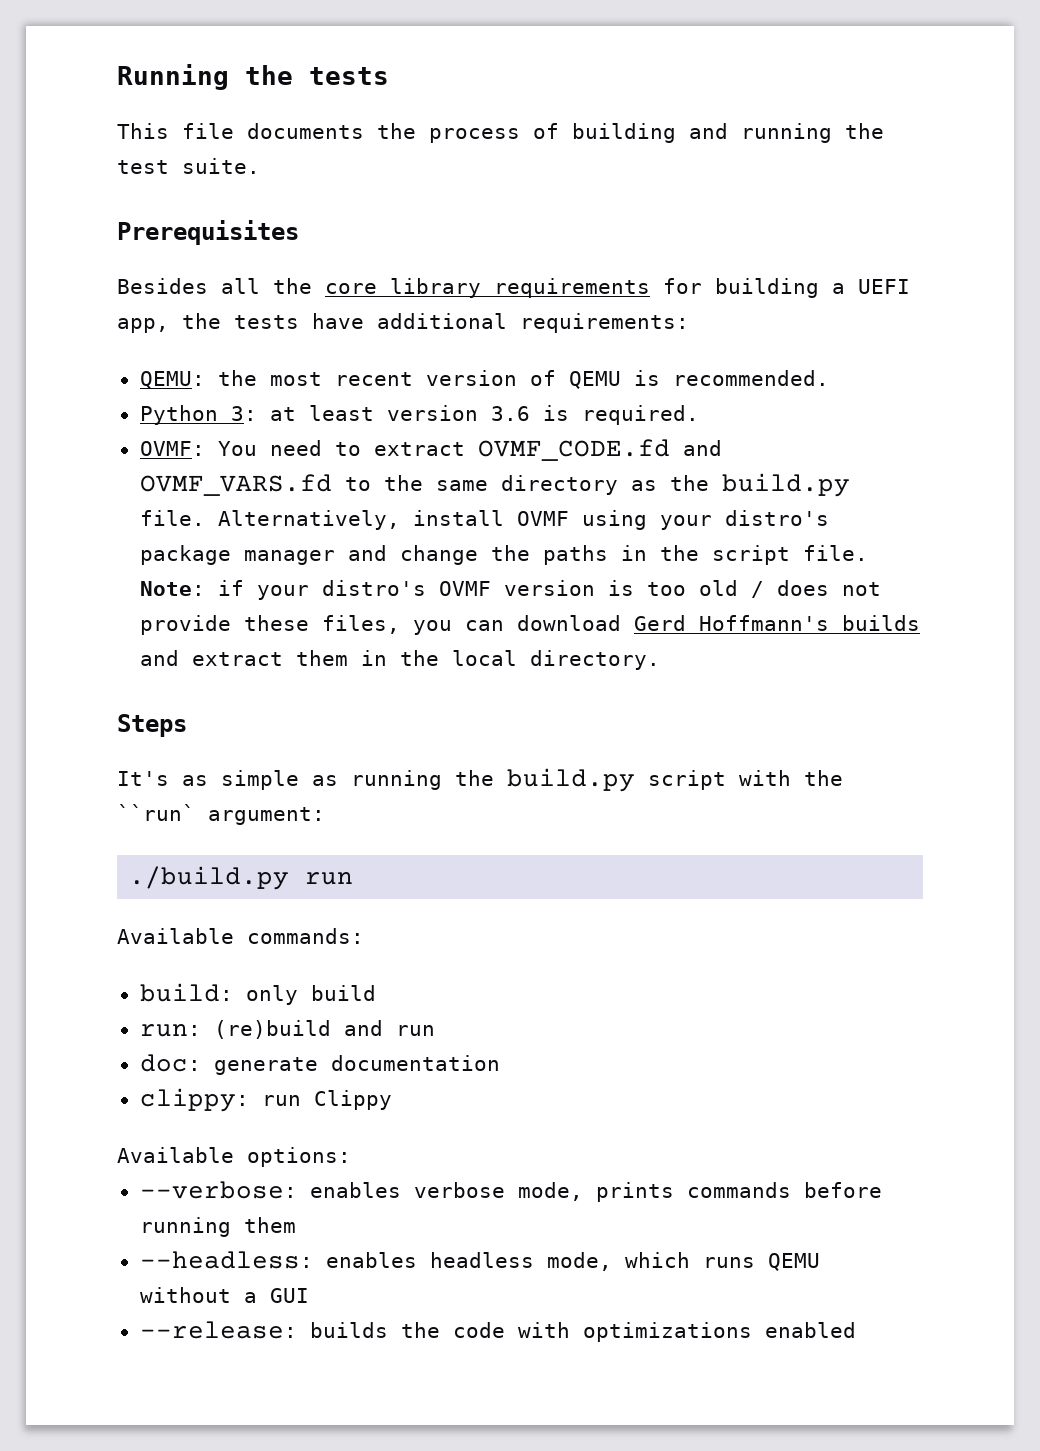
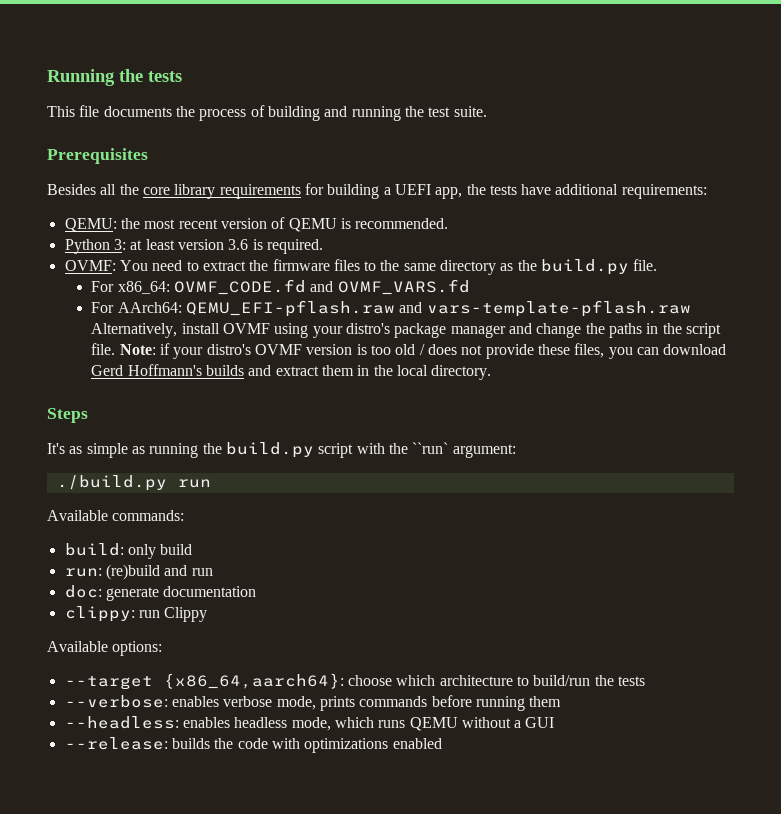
- OVMF: You need to extract OVMF_CODE.fd and OVMF_VARS.fd to the same directory as the build.py file. Alternatively, install OVMF using your distro's package manager and change the paths in the script file.
+ OVMF: You need to extract the firmware files to the same directory as the build.py file.
+ For x86_64: OVMF_CODE.fd and OVMF_VARS.fd
+ For AArch64: QEMU_EFI-pflash.raw and vars-template-pflash.raw Alternatively, install OVMF using your distro's package manager and change the paths in the script file.
+ --target {x86_64,aarch64}: choose which architecture to build/run the tests

